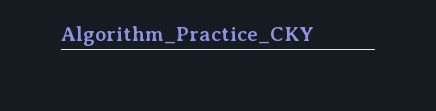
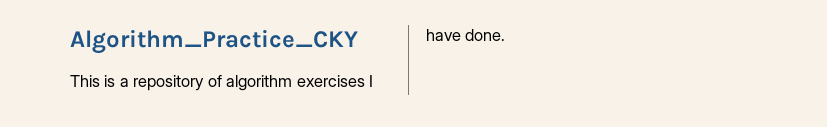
+ This is a repository of algorithm exercises I have done.

